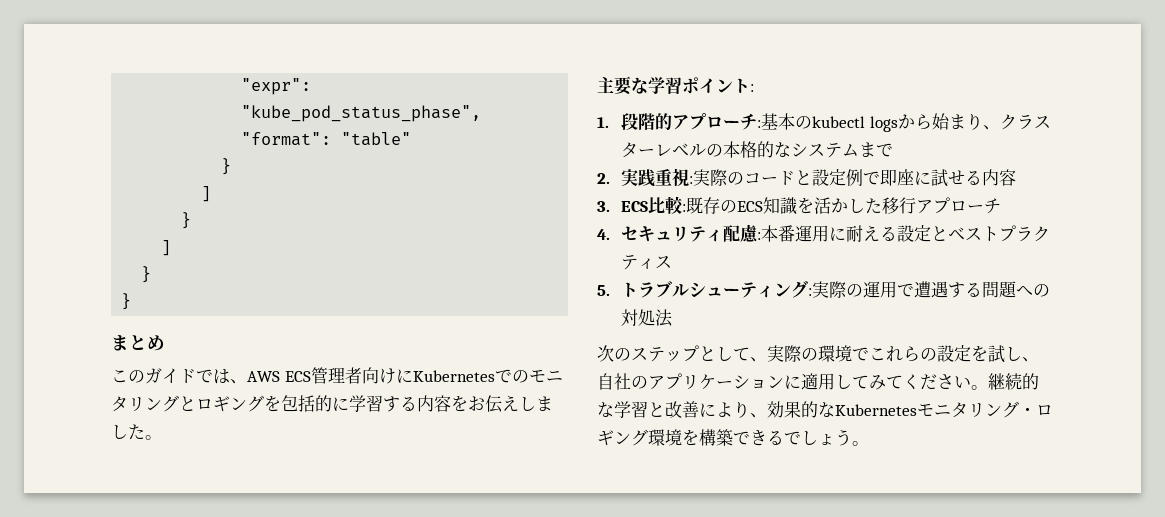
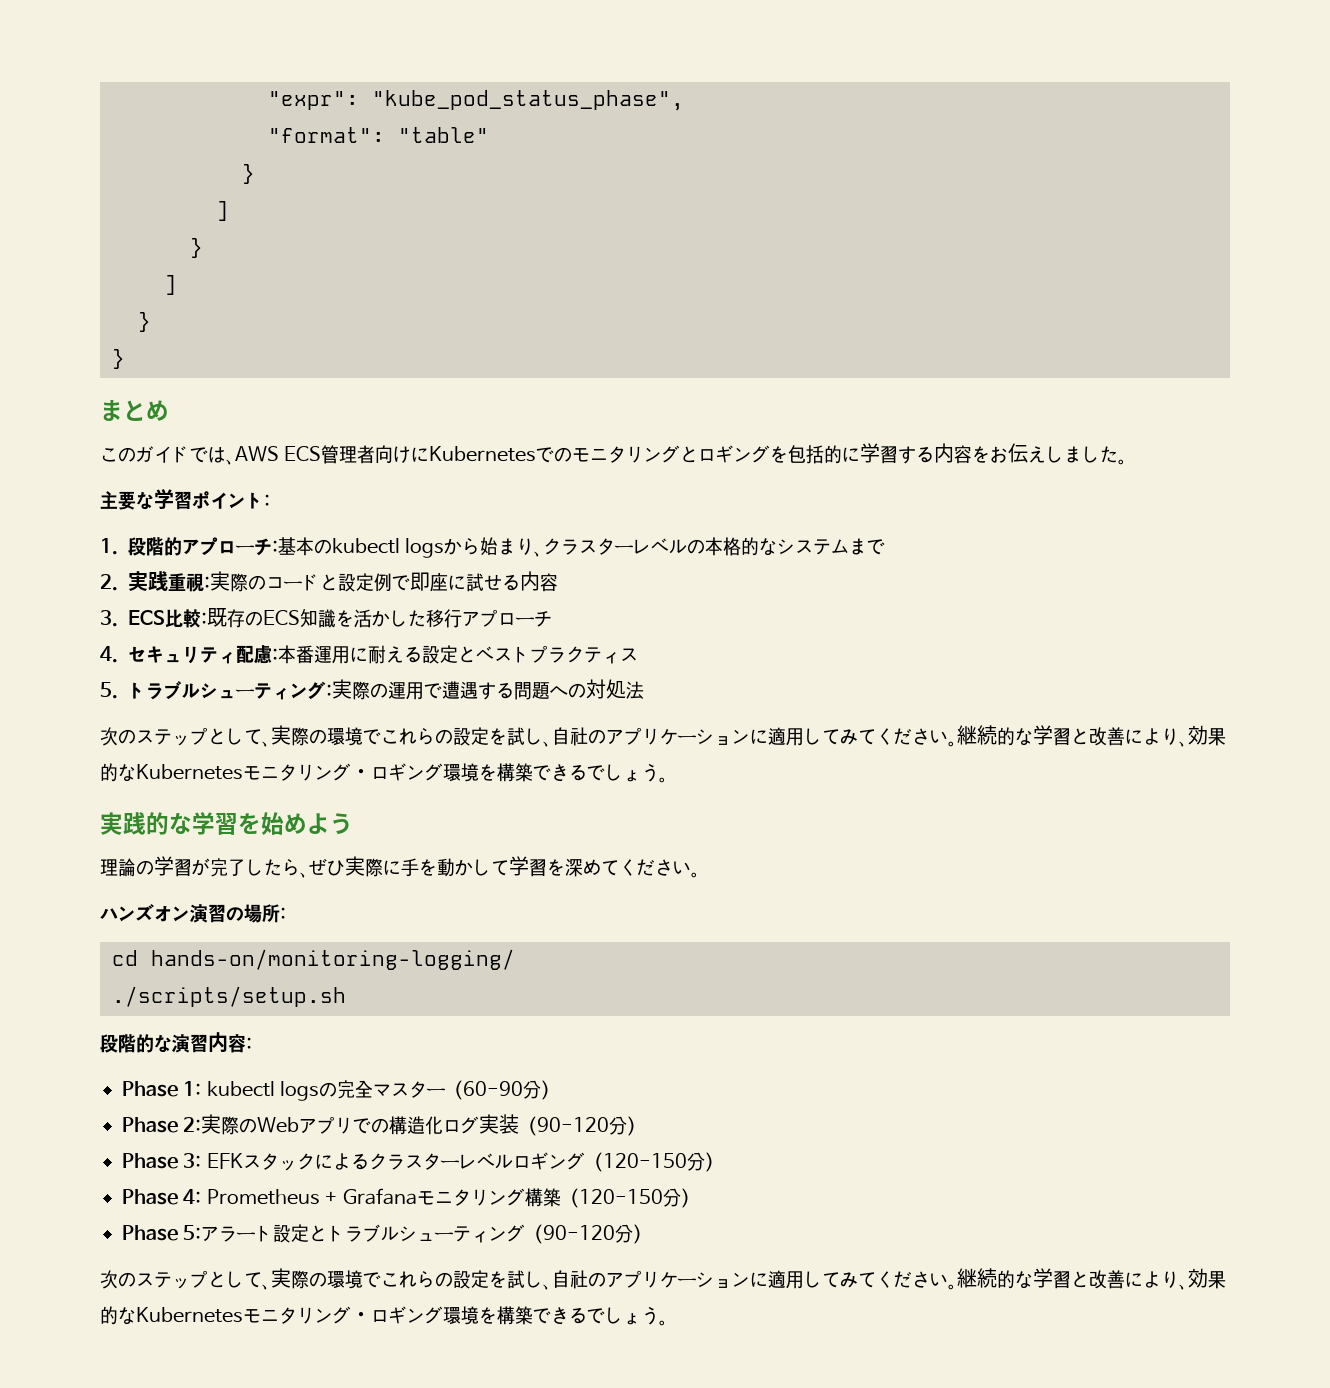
+ 実践的な学習を始めよう
+ 理論の学習が完了したら、ぜひ実際に手を動かして学習を深めてください。
+ ハンズオン演習の場所:
+ cd hands-on/monitoring-logging/
+ ./scripts/setup.sh
+ 段階的な演習内容:
+ Phase 1: kubectl logsの完全マスター（60-90分）
+ Phase 2:実際のWebアプリでの構造化ログ実装（90-120分）
+ Phase 3: EFKスタックによるクラスターレベルロギング（120-150分）
+ Phase 4: Prometheus + Grafanaモニタリング構築（120-150分）
+ Phase 5:アラート設定とトラブルシューティング（90-120分）
+ 次のステップとして、実際の環境でこれらの設定を試し、自社のアプリケーションに適用してみてください。継続的な学習と改善により、効果的なKubernetesモニタリング・ロギング環境を構築できるでしょう。

